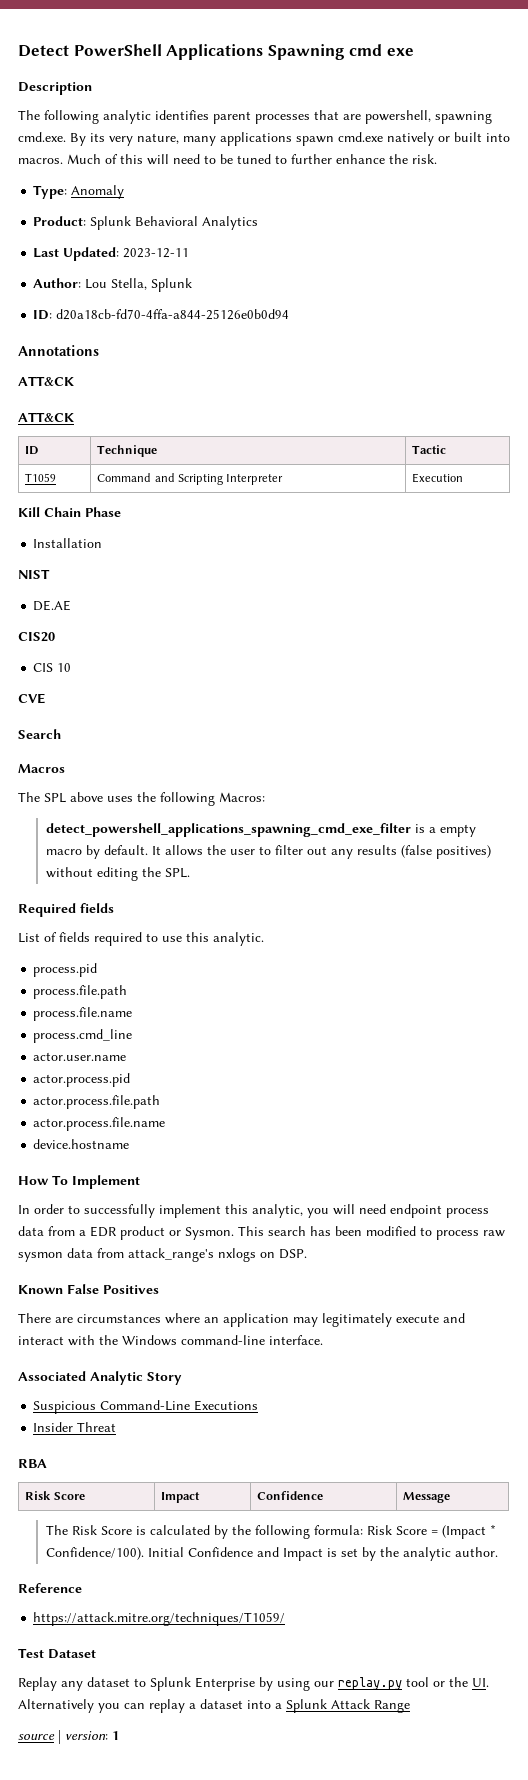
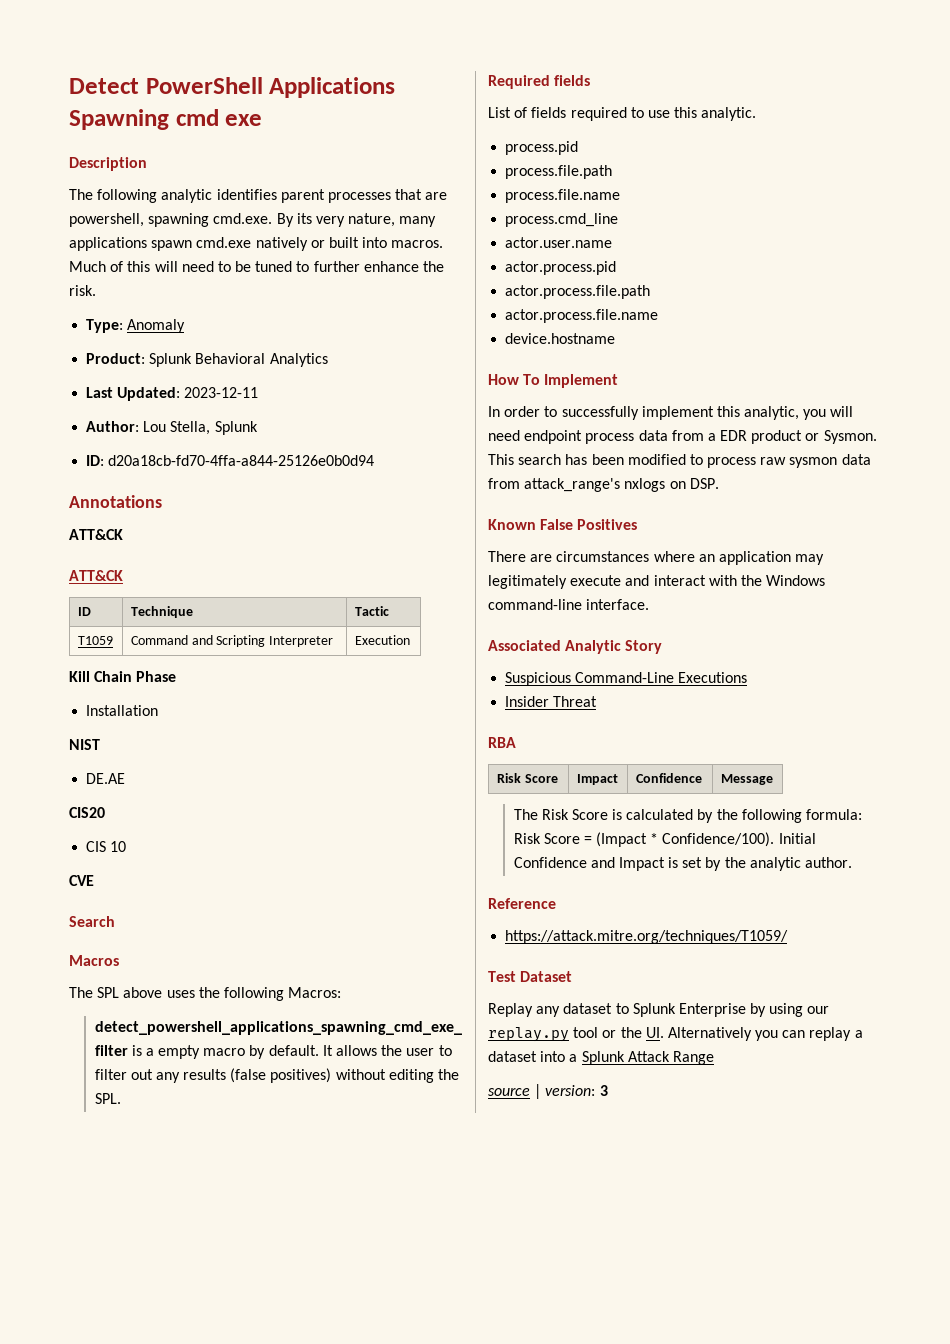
- source | version: 1
+ source | version: 3

